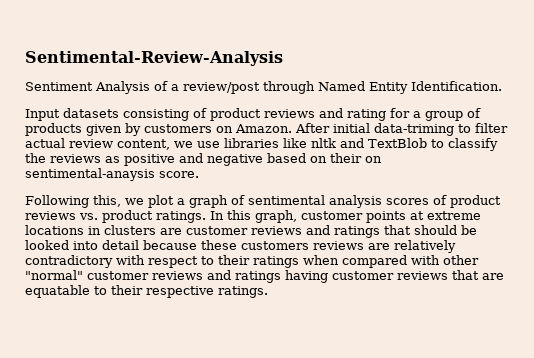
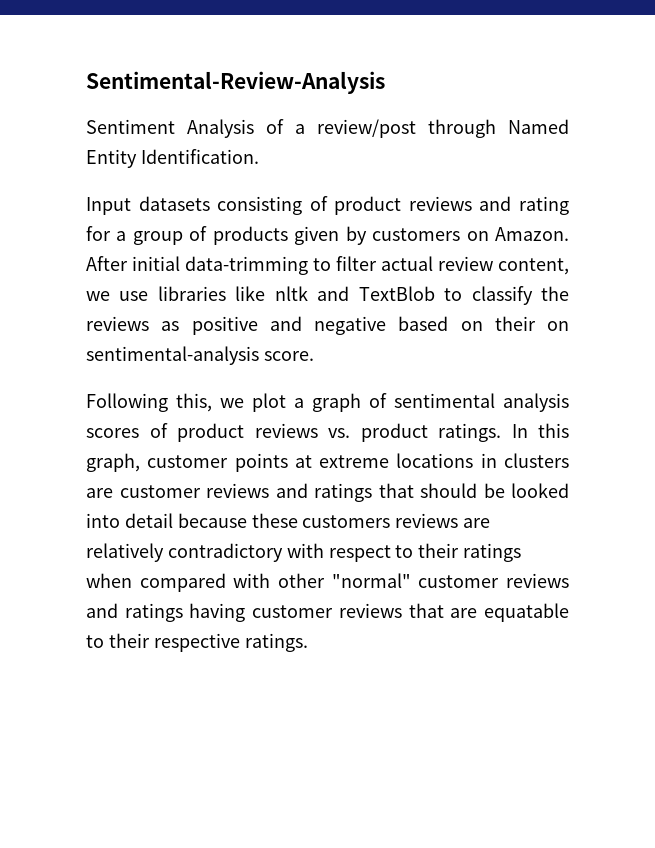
- After initial data-triming to filter actual review content, we use libraries like nltk and TextBlob to classify the reviews as positive and negative based on their on sentimental-anaysis score.
+ After initial data-trimming to filter actual review content, we use libraries like nltk and TextBlob to classify the reviews as positive and negative based on their on sentimental-analysis score.

